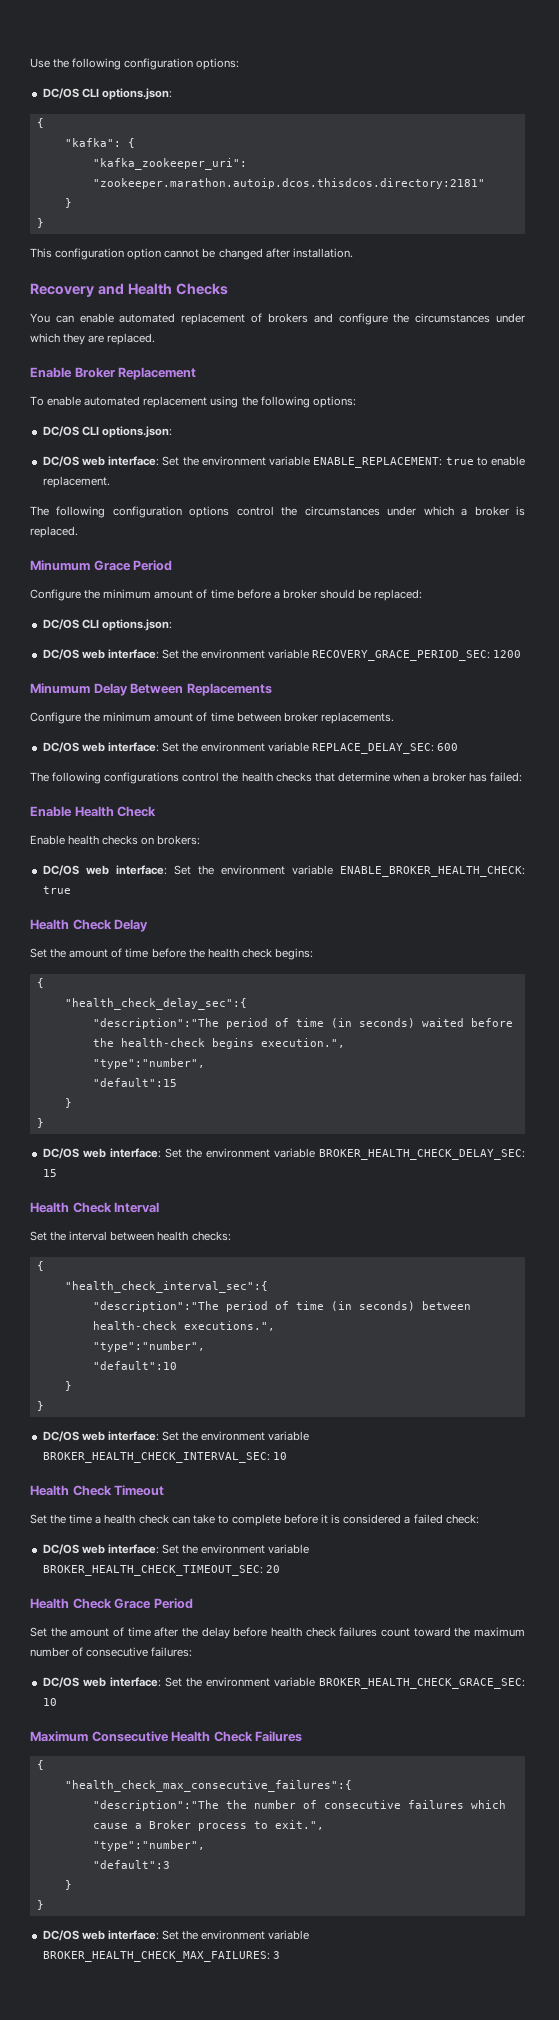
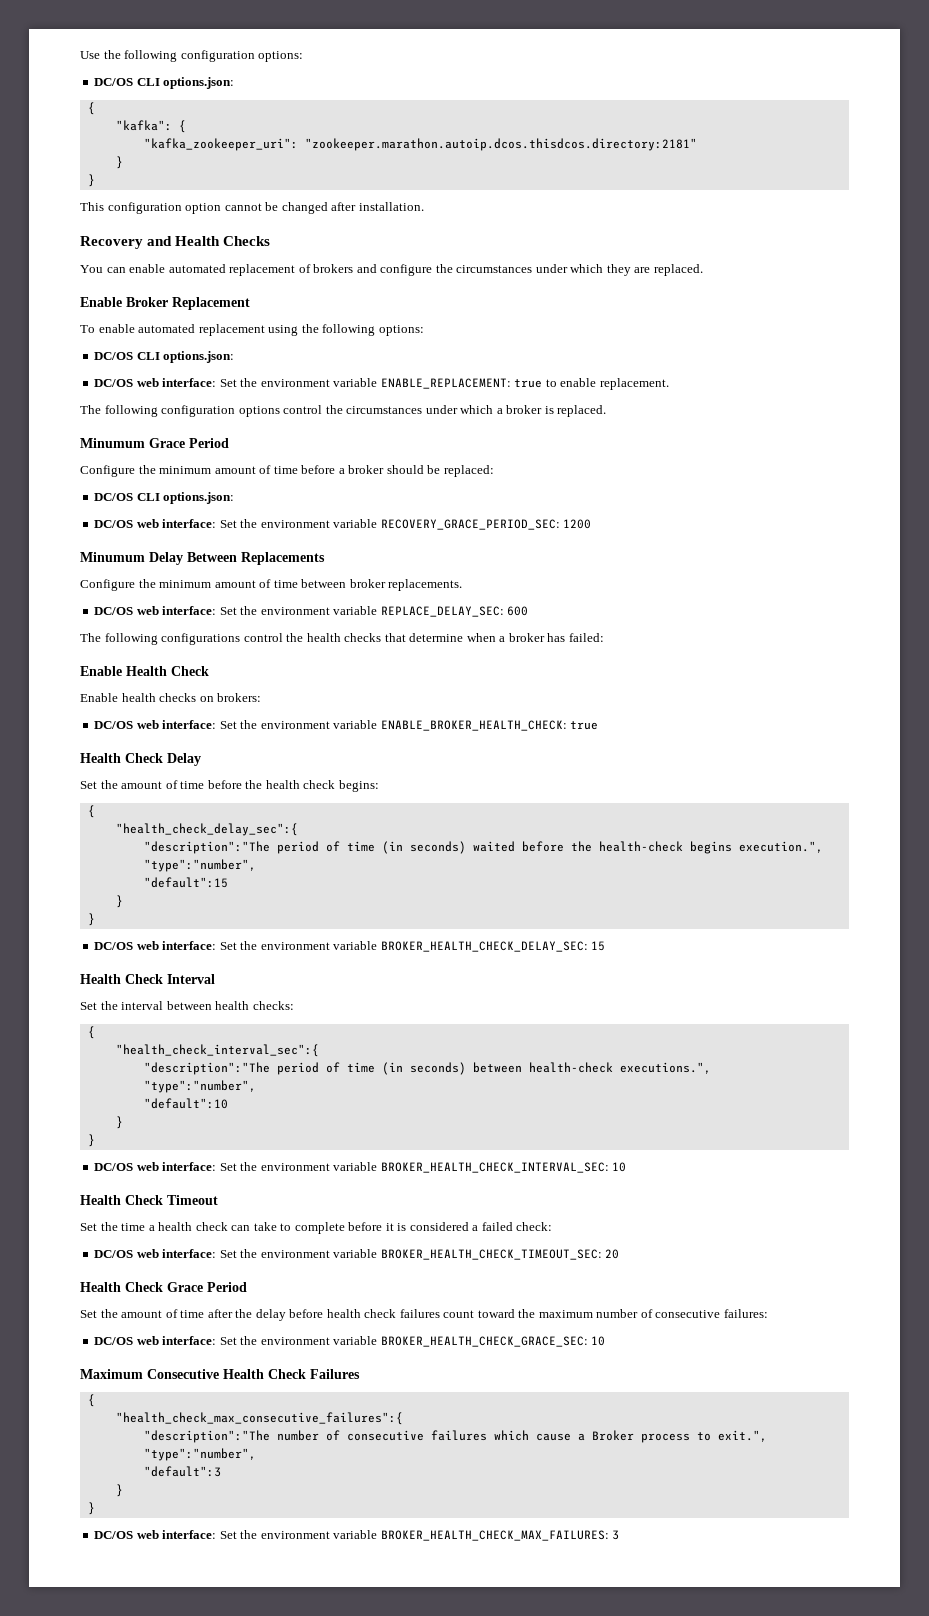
- "description":"The the number of consecutive failures which cause a Broker process to exit.",
+ "description":"The number of consecutive failures which cause a Broker process to exit.",

